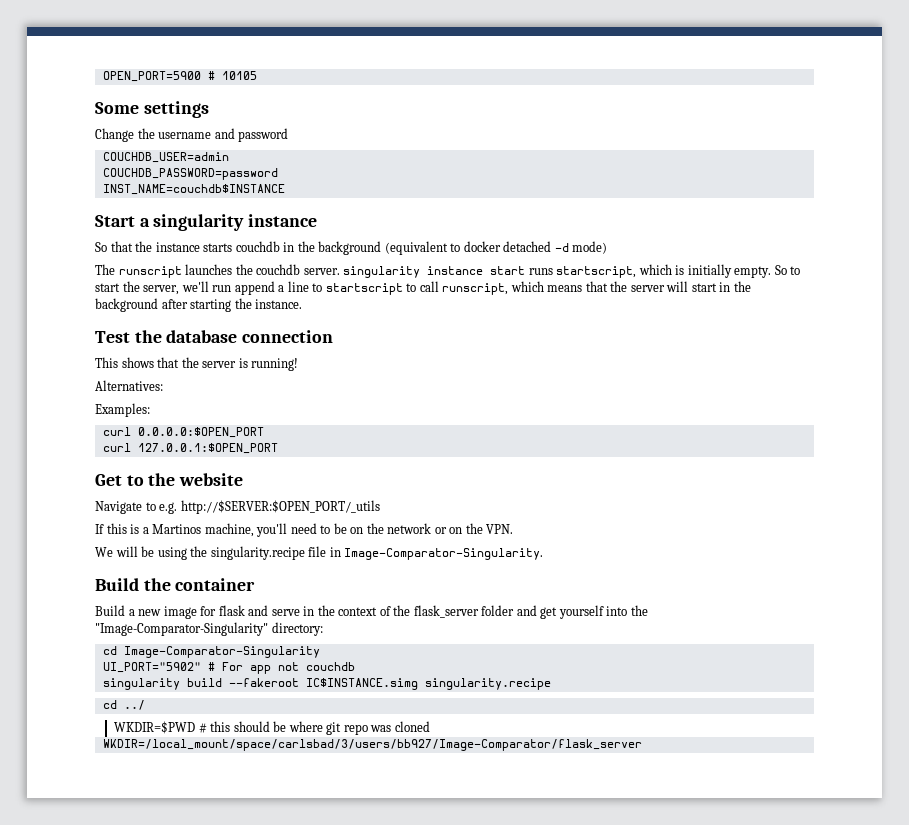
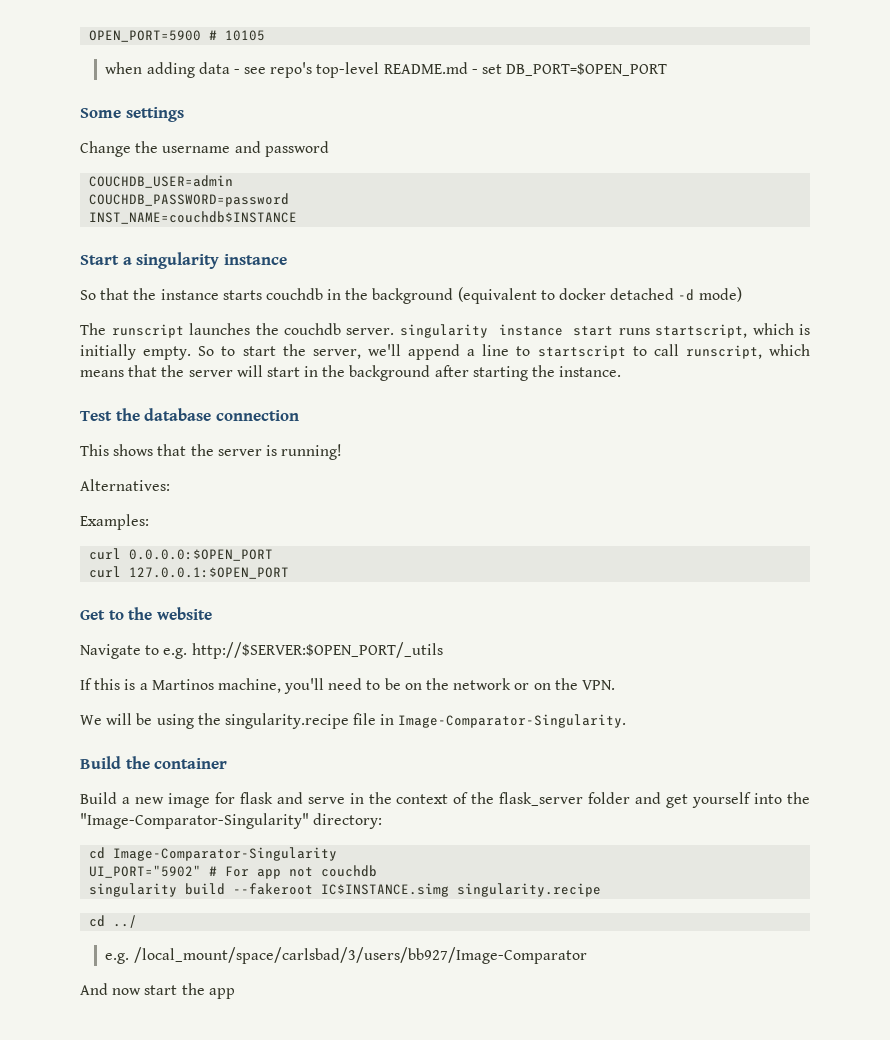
+ when adding data - see repo's top-level README.md - set DB_PORT=$OPEN_PORT
- So to start the server, we'll run append a line to startscript to call runscript, which means that the server will start in the background after starting the instance.
+ So to start the server, we'll append a line to startscript to call runscript, which means that the server will start in the background after starting the instance.
- WKDIR=$PWD # this should be where git repo was cloned
- WKDIR=/local_mount/space/carlsbad/3/users/bb927/Image-Comparator/flask_server
+ e.g. /local_mount/space/carlsbad/3/users/bb927/Image-Comparator
+ And now start the app

